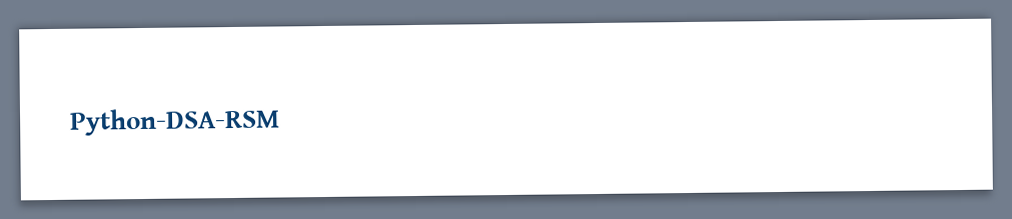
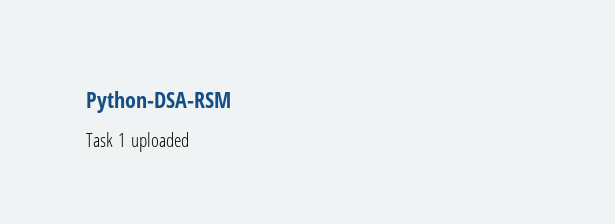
+ Task 1 uploaded

